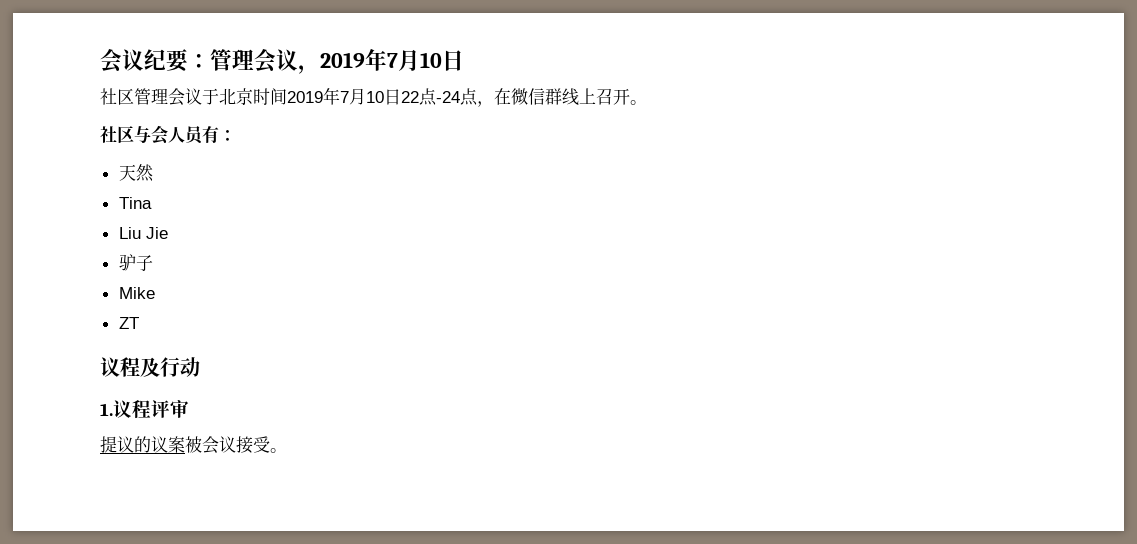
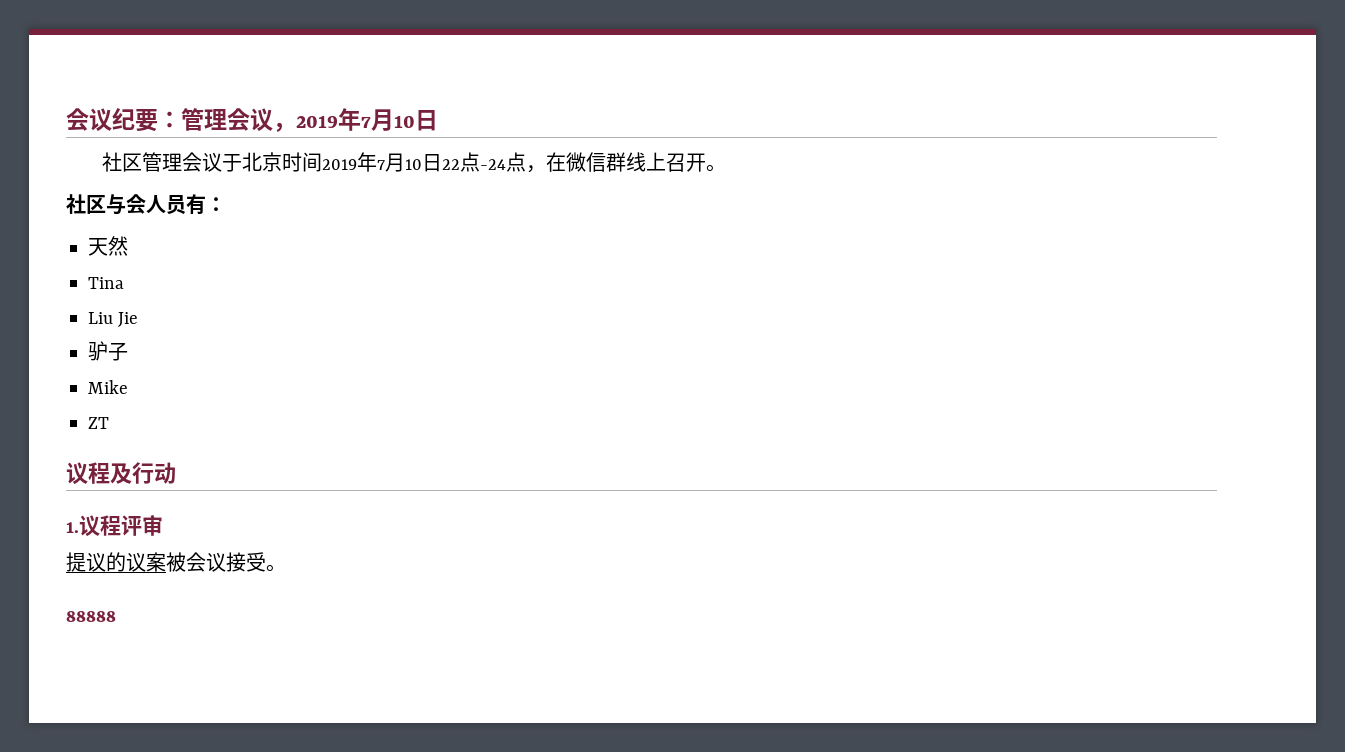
+ 88888

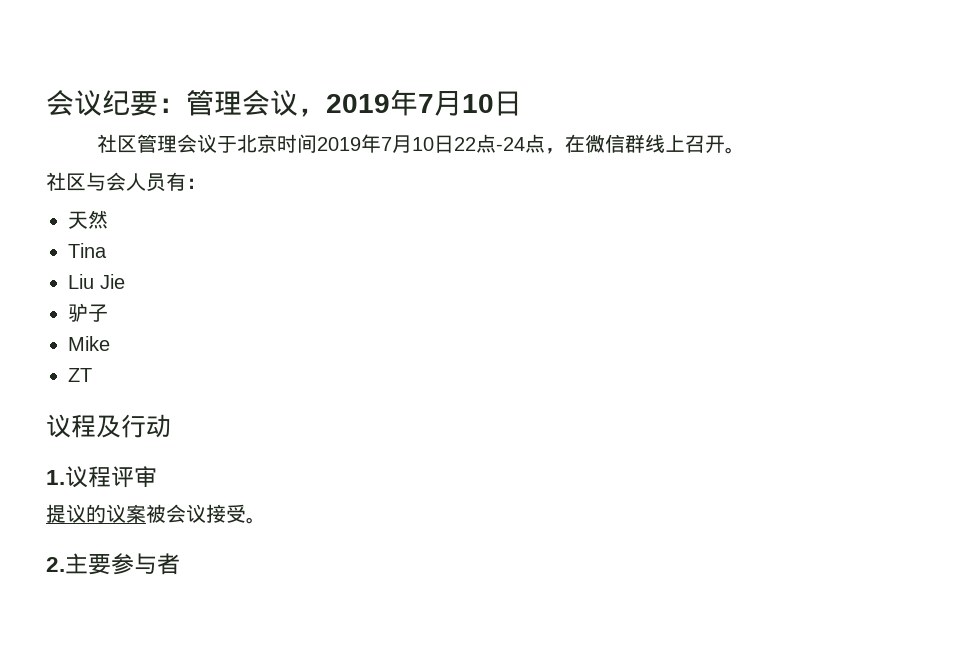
- 88888
+ 2.主要参与者

